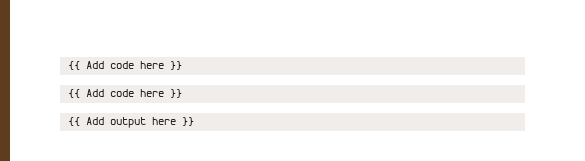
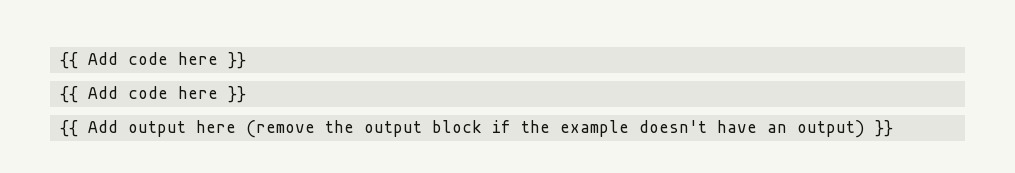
- {{ Add output here }}
+ {{ Add output here (remove the output block if the example doesn't have an output) }}

